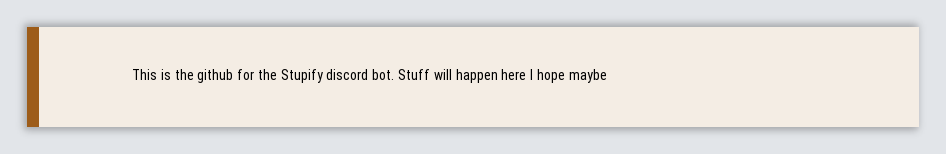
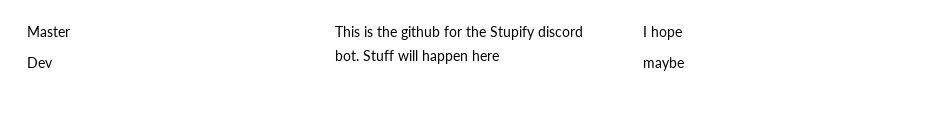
+ Master
+ Dev
- Stuff will happen here I hope maybe
+ Stuff will happen here
+ I hope
+ maybe

